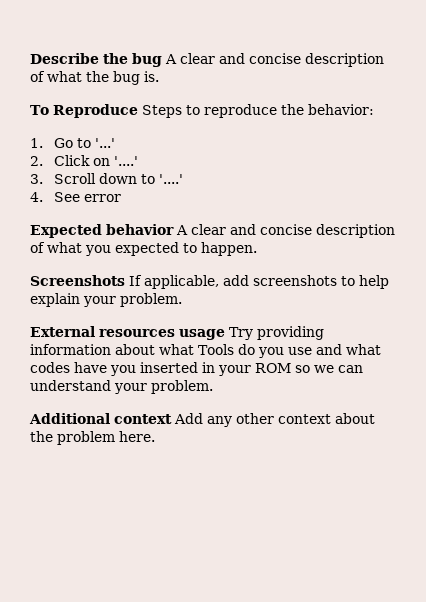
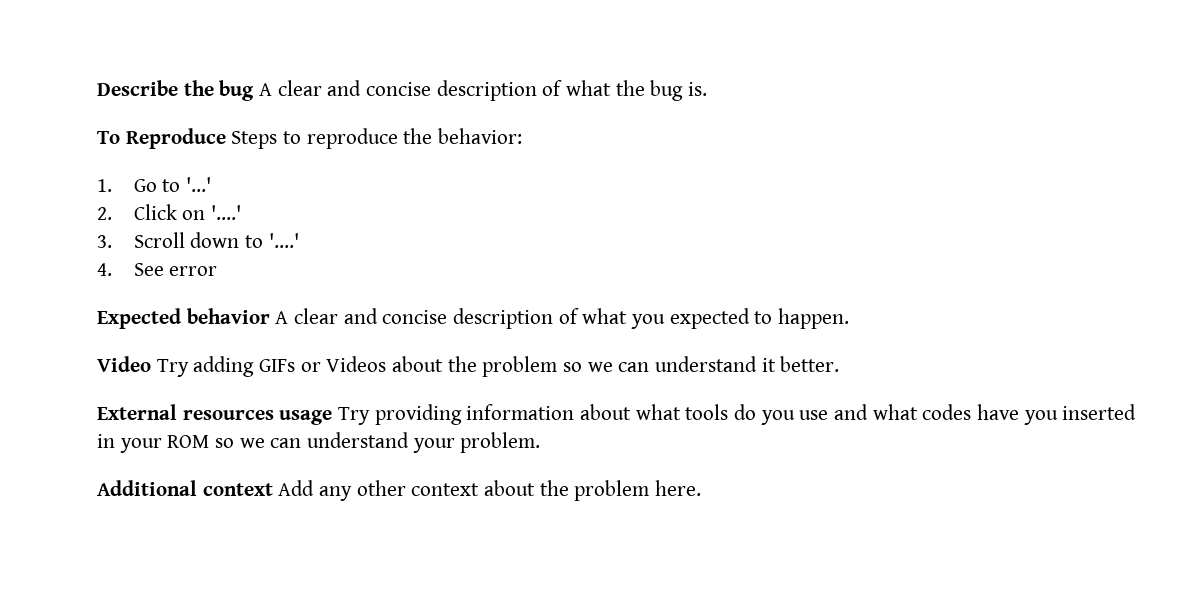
- Screenshots If applicable, add screenshots to help explain your problem.
+ Video Try adding GIFs or Videos about the problem so we can understand it better.
- External resources usage Try providing information about what Tools do you use and what codes have you inserted in your ROM so we can understand your problem.
+ External resources usage Try providing information about what tools do you use and what codes have you inserted in your ROM so we can understand your problem.

